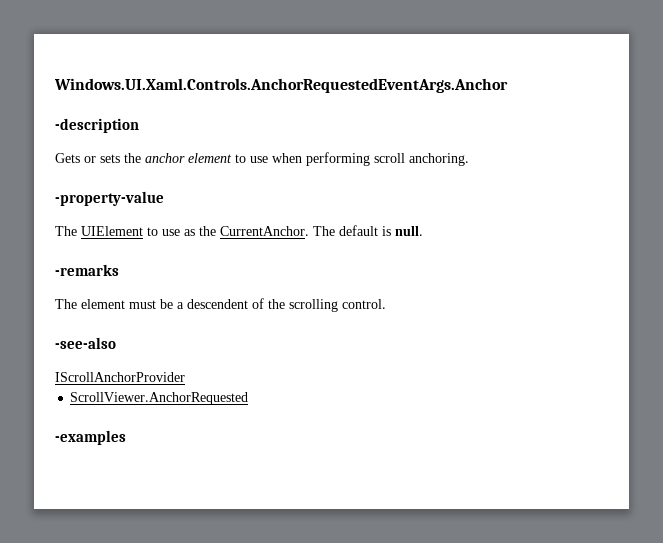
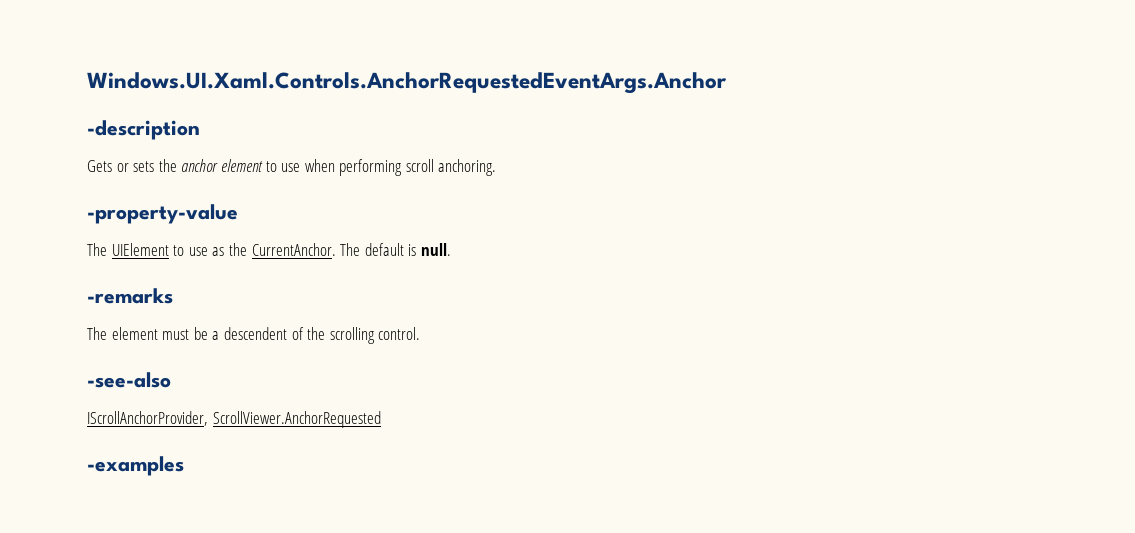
- IScrollAnchorProvider
- ScrollViewer.AnchorRequested
+ IScrollAnchorProvider, ScrollViewer.AnchorRequested

